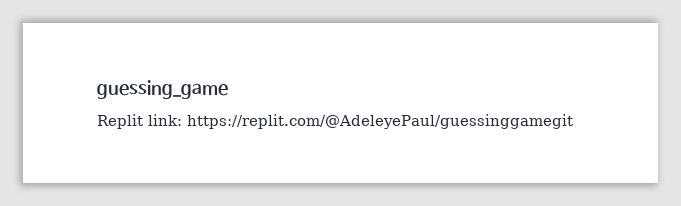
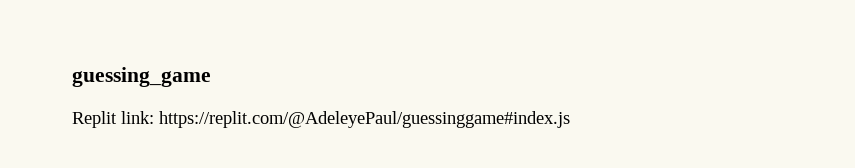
- Replit link: https://replit.com/@AdeleyePaul/guessinggamegit
+ Replit link: https://replit.com/@AdeleyePaul/guessinggame#index.js

